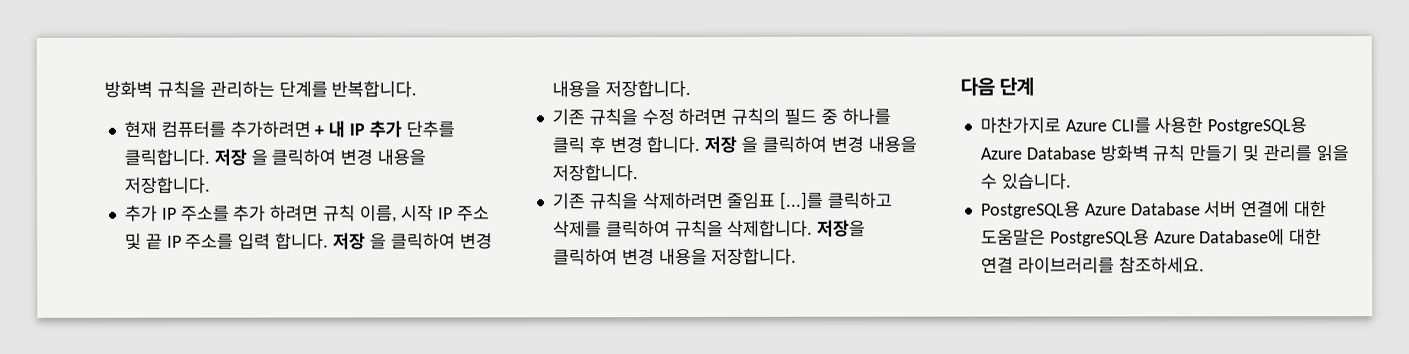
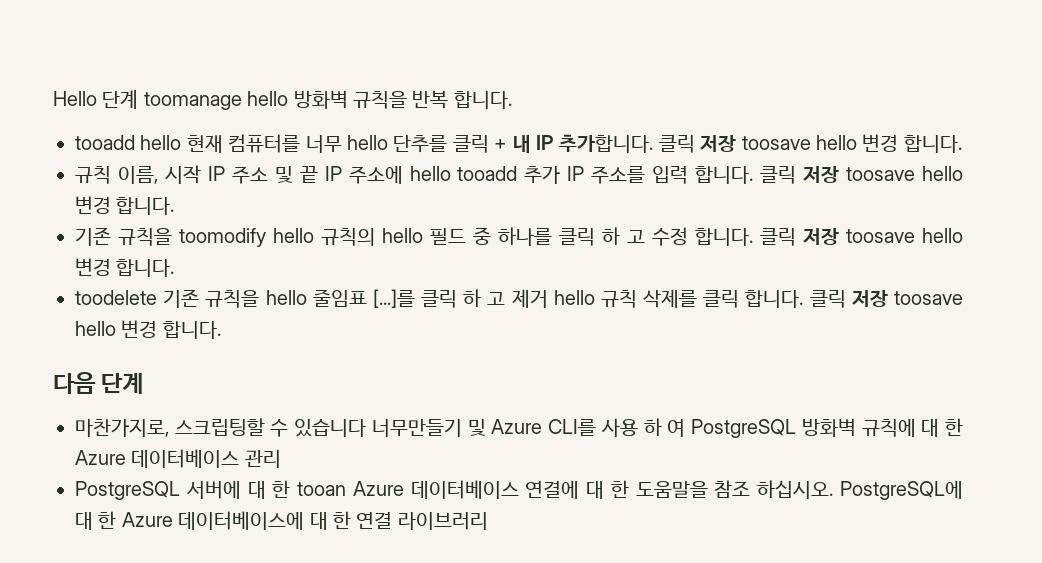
- 방화벽 규칙을 관리하는 단계를 반복합니다.
- 현재 컴퓨터를 추가하려면 + 내 IP 추가 단추를 클릭합니다. 저장 을 클릭하여 변경 내용을 저장합니다.
- 추가 IP 주소를 추가 하려면 규칙 이름, 시작 IP 주소 및 끝 IP 주소를 입력 합니다. 저장 을 클릭하여 변경 내용을 저장합니다.
- 기존 규칙을 수정 하려면 규칙의 필드 중 하나를 클릭 후 변경 합니다. 저장 을 클릭하여 변경 내용을 저장합니다.
- 기존 규칙을 삭제하려면 줄임표 [...]를 클릭하고 삭제를 클릭하여 규칙을 삭제합니다. 저장을 클릭하여 변경 내용을 저장합니다.
+ Hello 단계 toomanage hello 방화벽 규칙을 반복 합니다.
+ tooadd hello 현재 컴퓨터를 너무 hello 단추를 클릭 + 내 IP 추가합니다. 클릭 저장 toosave hello 변경 합니다.
+ 규칙 이름, 시작 IP 주소 및 끝 IP 주소에 hello tooadd 추가 IP 주소를 입력 합니다. 클릭 저장 toosave hello 변경 합니다.
+ 기존 규칙을 toomodify hello 규칙의 hello 필드 중 하나를 클릭 하 고 수정 합니다. 클릭 저장 toosave hello 변경 합니다.
+ toodelete 기존 규칙을 hello 줄임표 [...]를 클릭 하 고 제거 hello 규칙 삭제를 클릭 합니다. 클릭 저장 toosave hello 변경 합니다.
  다음 단계
- 마찬가지로 Azure CLI를 사용한 PostgreSQL용 Azure Database 방화벽 규칙 만들기 및 관리를 읽을 수 있습니다.
- PostgreSQL용 Azure Database 서버 연결에 대한 도움말은 PostgreSQL용 Azure Database에 대한 연결 라이브러리를 참조하세요.
+ 마찬가지로, 스크립팅할 수 있습니다 너무만들기 및 Azure CLI를 사용 하 여 PostgreSQL 방화벽 규칙에 대 한 Azure 데이터베이스 관리
+ PostgreSQL 서버에 대 한 tooan Azure 데이터베이스 연결에 대 한 도움말을 참조 하십시오. PostgreSQL에 대 한 Azure 데이터베이스에 대 한 연결 라이브러리

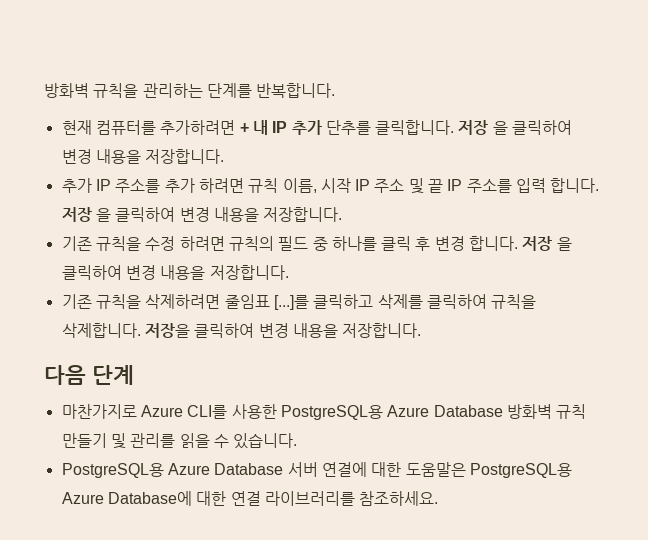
- Hello 단계 toomanage hello 방화벽 규칙을 반복 합니다.
- tooadd hello 현재 컴퓨터를 너무 hello 단추를 클릭 + 내 IP 추가합니다. 클릭 저장 toosave hello 변경 합니다.
- 규칙 이름, 시작 IP 주소 및 끝 IP 주소에 hello tooadd 추가 IP 주소를 입력 합니다. 클릭 저장 toosave hello 변경 합니다.
- 기존 규칙을 toomodify hello 규칙의 hello 필드 중 하나를 클릭 하 고 수정 합니다. 클릭 저장 toosave hello 변경 합니다.
- toodelete 기존 규칙을 hello 줄임표 [...]를 클릭 하 고 제거 hello 규칙 삭제를 클릭 합니다. 클릭 저장 toosave hello 변경 합니다.
+ 방화벽 규칙을 관리하는 단계를 반복합니다.
+ 현재 컴퓨터를 추가하려면 + 내 IP 추가 단추를 클릭합니다. 저장 을 클릭하여 변경 내용을 저장합니다.
+ 추가 IP 주소를 추가 하려면 규칙 이름, 시작 IP 주소 및 끝 IP 주소를 입력 합니다. 저장 을 클릭하여 변경 내용을 저장합니다.
+ 기존 규칙을 수정 하려면 규칙의 필드 중 하나를 클릭 후 변경 합니다. 저장 을 클릭하여 변경 내용을 저장합니다.
+ 기존 규칙을 삭제하려면 줄임표 [...]를 클릭하고 삭제를 클릭하여 규칙을 삭제합니다. 저장을 클릭하여 변경 내용을 저장합니다.
  다음 단계
- 마찬가지로, 스크립팅할 수 있습니다 너무만들기 및 Azure CLI를 사용 하 여 PostgreSQL 방화벽 규칙에 대 한 Azure 데이터베이스 관리
- PostgreSQL 서버에 대 한 tooan Azure 데이터베이스 연결에 대 한 도움말을 참조 하십시오. PostgreSQL에 대 한 Azure 데이터베이스에 대 한 연결 라이브러리
+ 마찬가지로 Azure CLI를 사용한 PostgreSQL용 Azure Database 방화벽 규칙 만들기 및 관리를 읽을 수 있습니다.
+ PostgreSQL용 Azure Database 서버 연결에 대한 도움말은 PostgreSQL용 Azure Database에 대한 연결 라이브러리를 참조하세요.

